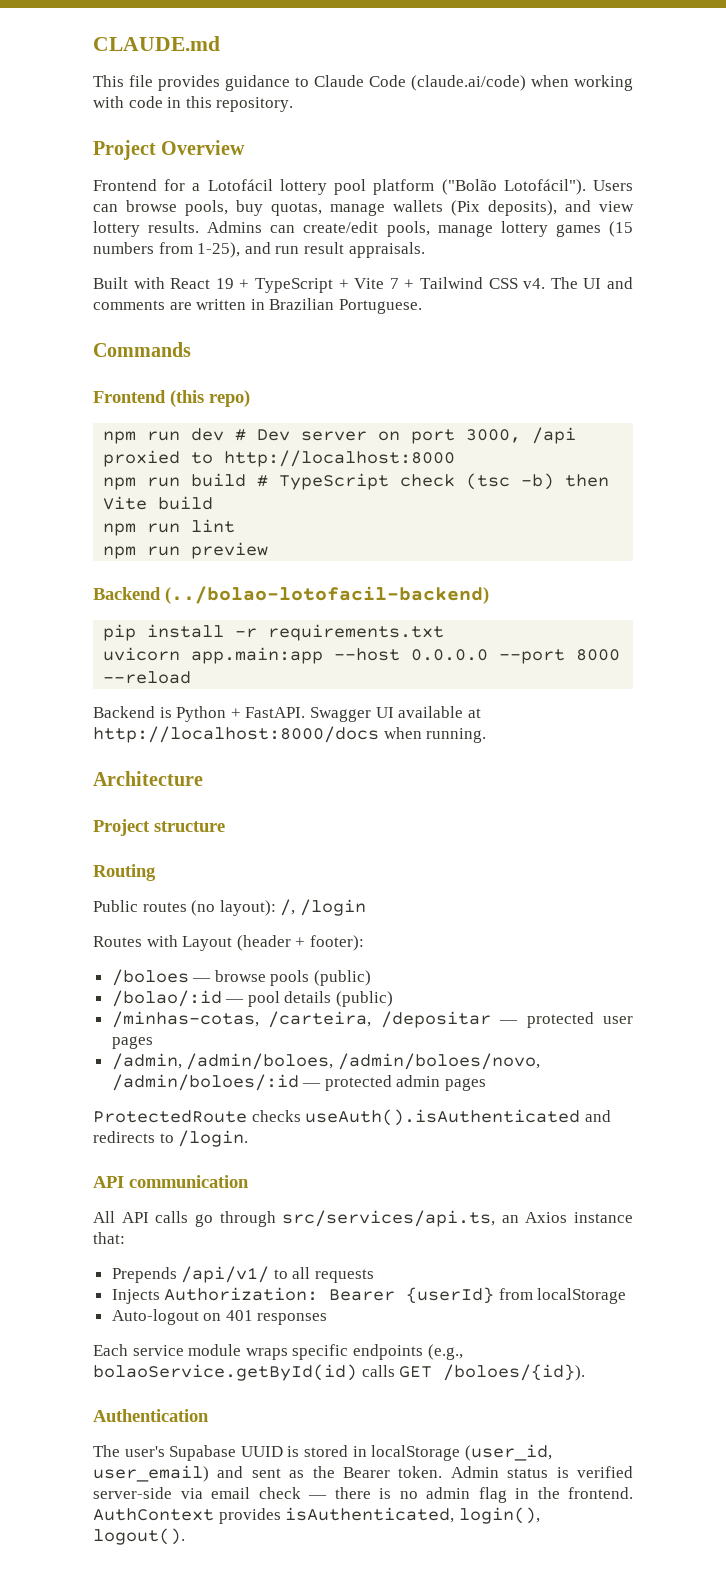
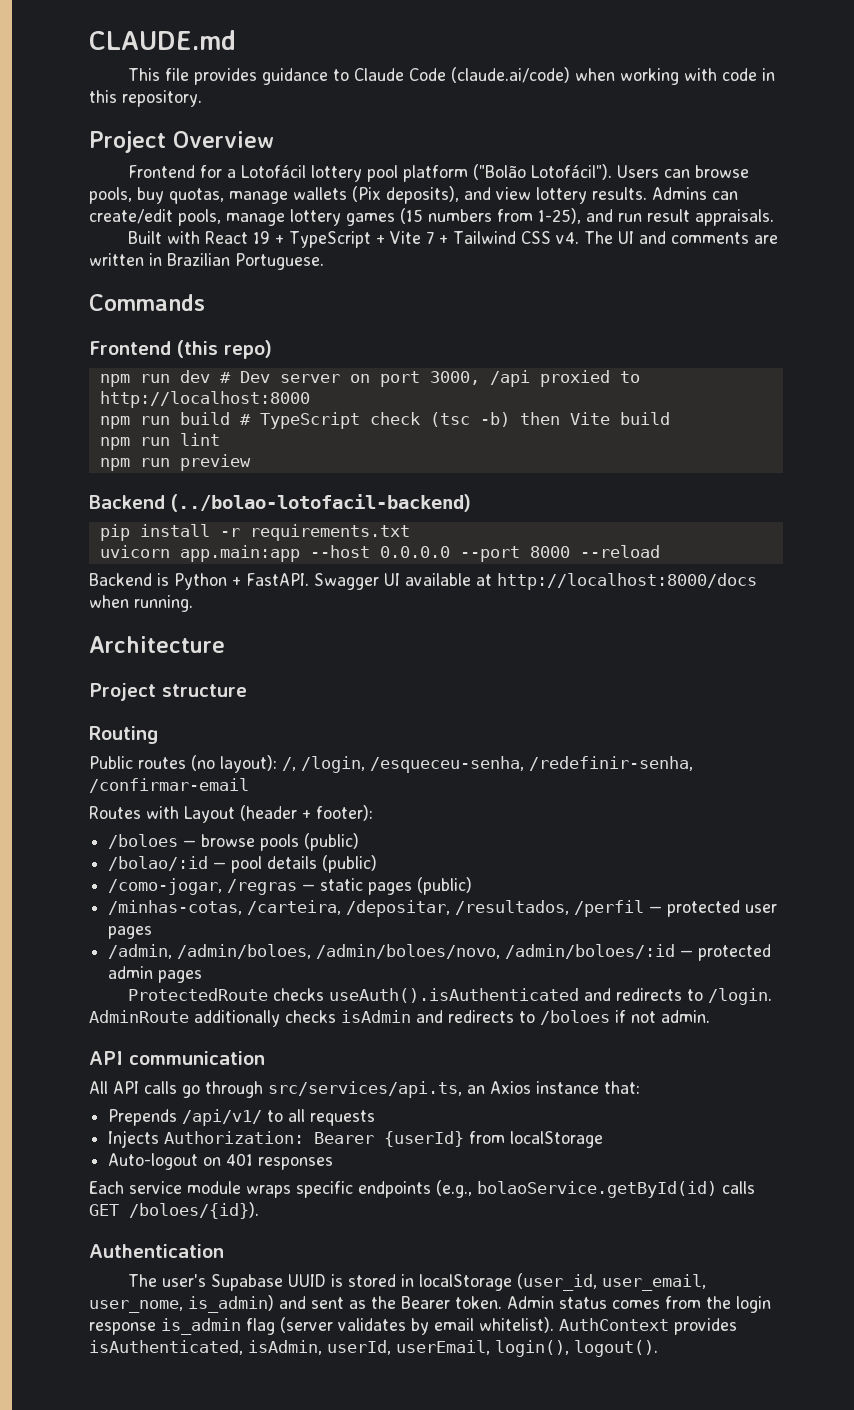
- Public routes (no layout): /, /login
+ Public routes (no layout): /, /login, /esqueceu-senha, /redefinir-senha, /confirmar-email
+ /como-jogar, /regras — static pages (public)
- /minhas-cotas, /carteira, /depositar — protected user pages
+ /minhas-cotas, /carteira, /depositar, /resultados, /perfil — protected user pages
+ AdminRoute additionally checks isAdmin and redirects to /boloes if not admin.
- The user's Supabase UUID is stored in localStorage (user_id, user_email) and sent as the Bearer token.
+ The user's Supabase UUID is stored in localStorage (user_id, user_email, user_nome, is_admin) and sent as the Bearer token.
- Admin status is verified server-side via email check — there is no admin flag in the frontend. AuthContext provides isAuthenticated, login(), logout().
+ Admin status comes from the login response is_admin flag (server validates by email whitelist). AuthContext provides isAuthenticated, isAdmin, userId, userEmail, login(), logout().

